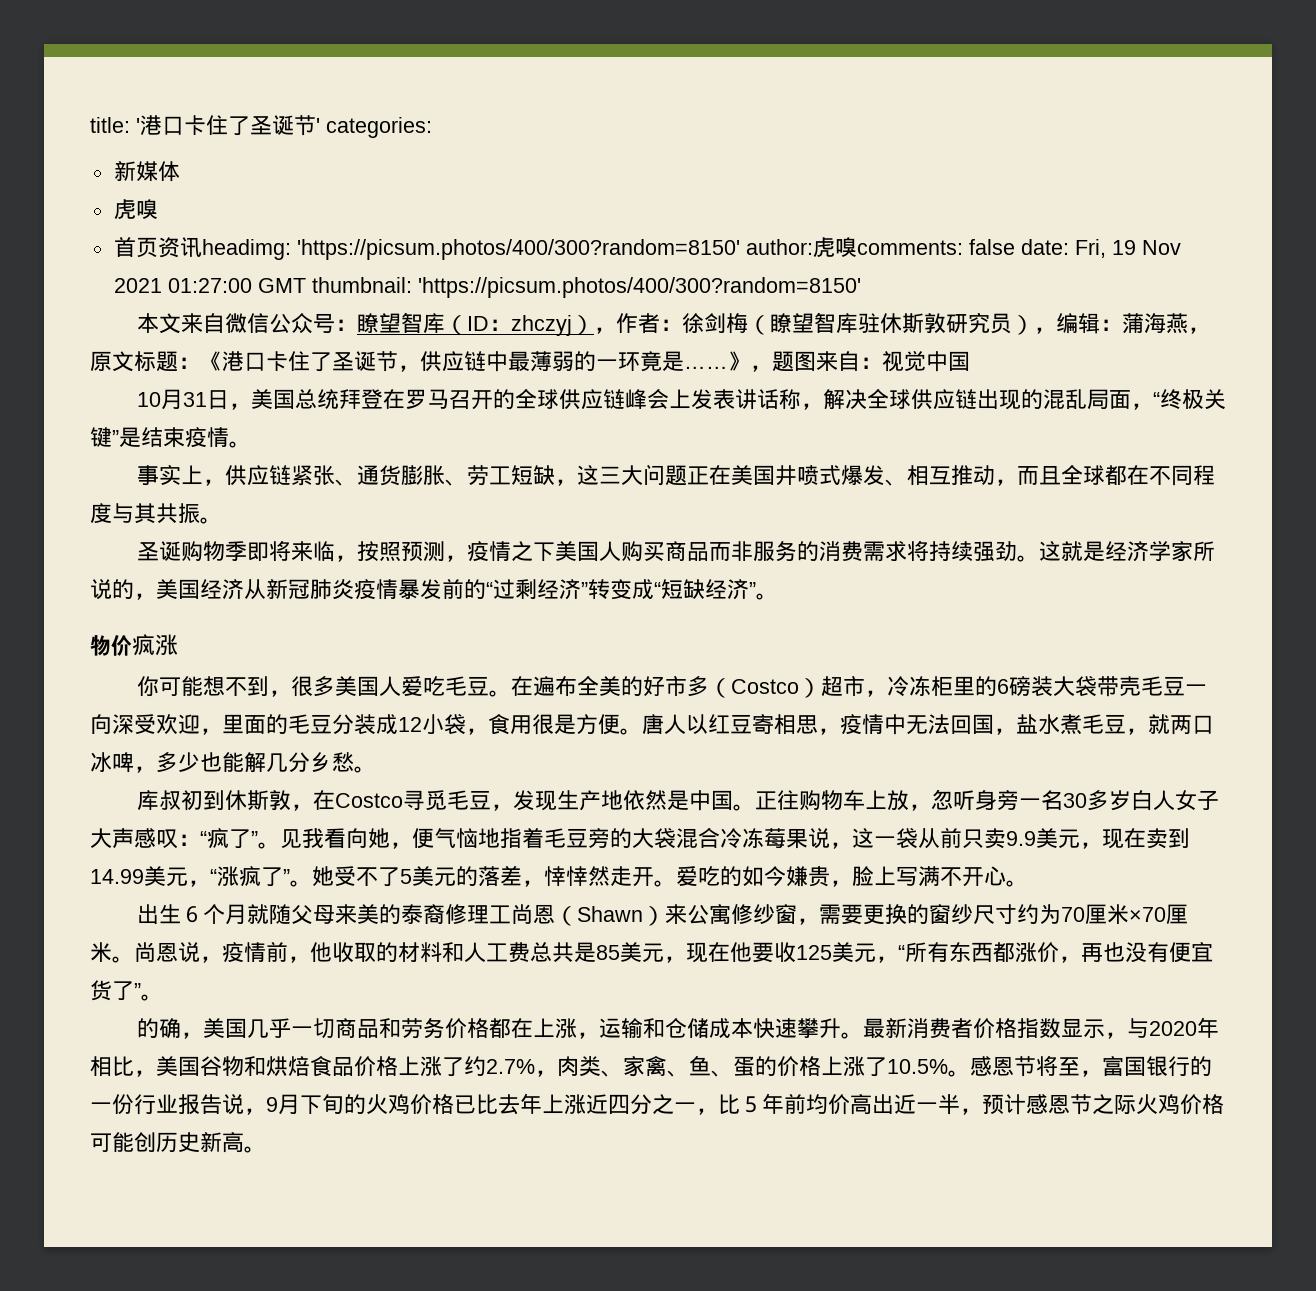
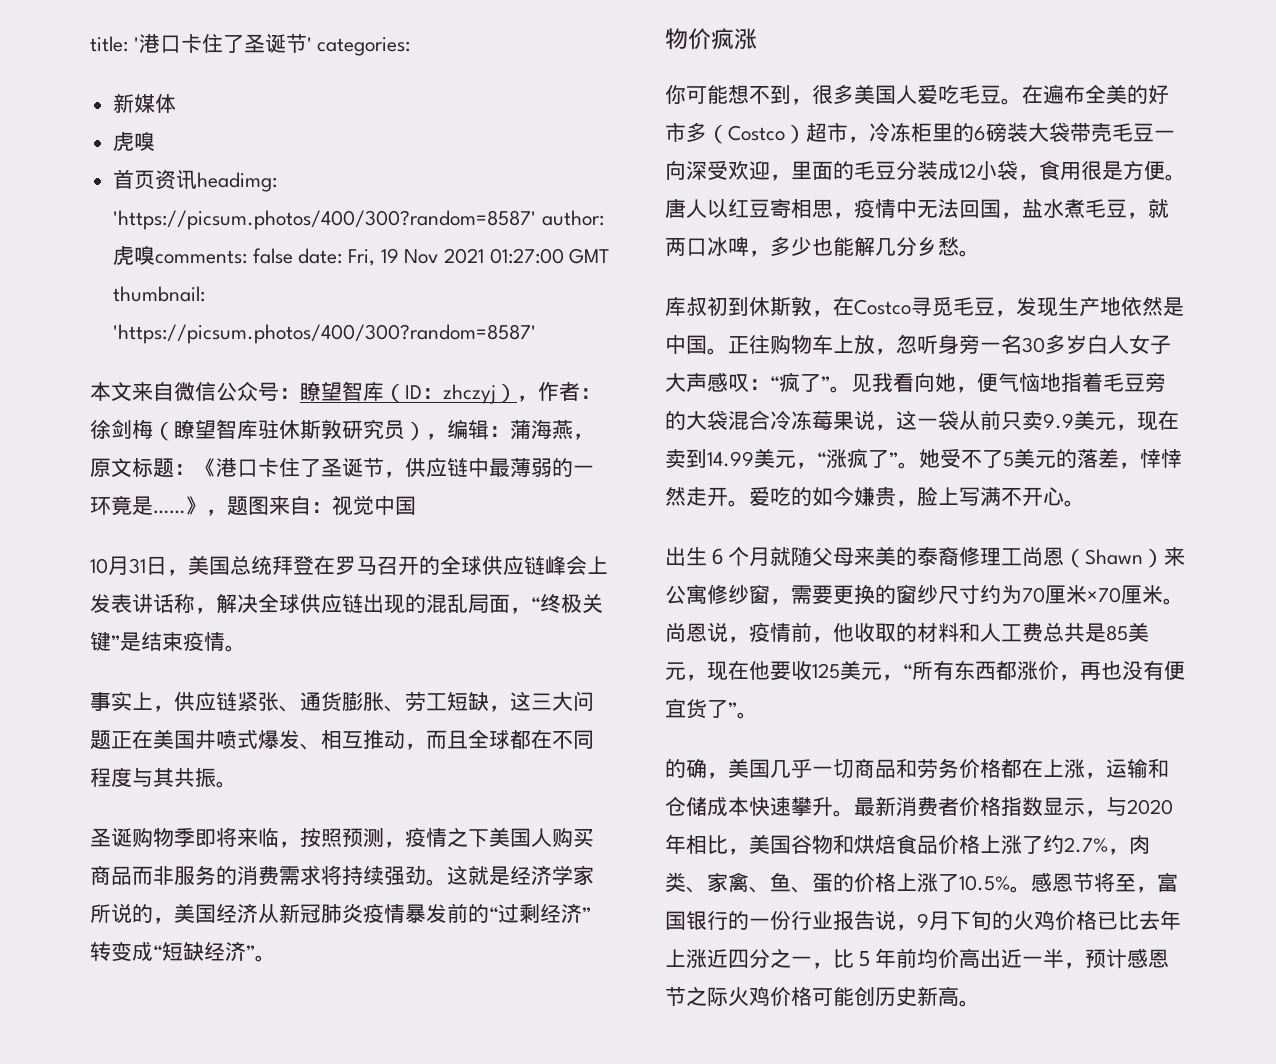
- 首页资讯headimg: 'https://picsum.photos/400/300?random=8150' author:虎嗅comments: false date: Fri, 19 Nov 2021 01:27:00 GMT thumbnail: 'https://picsum.photos/400/300?random=8150'
+ 首页资讯headimg: 'https://picsum.photos/400/300?random=8587' author:虎嗅comments: false date: Fri, 19 Nov 2021 01:27:00 GMT thumbnail: 'https://picsum.photos/400/300?random=8587'

